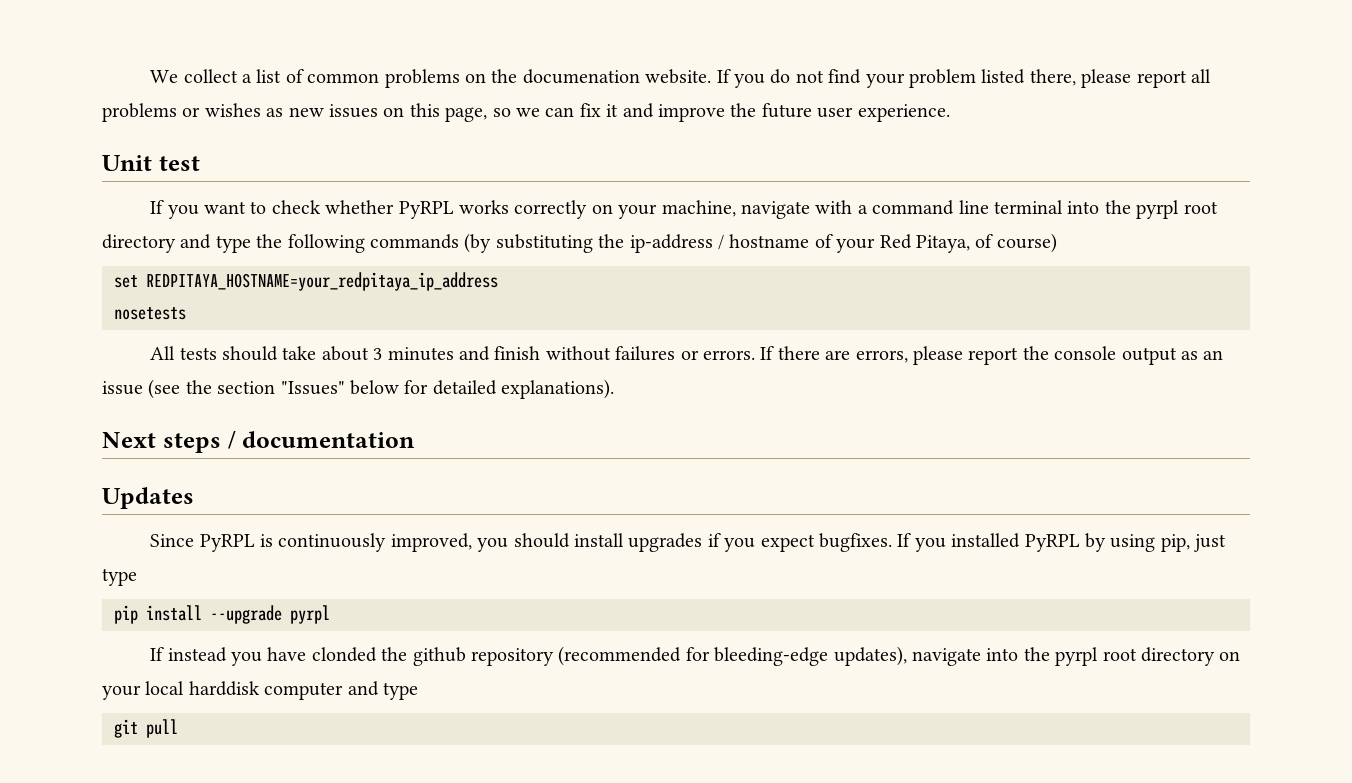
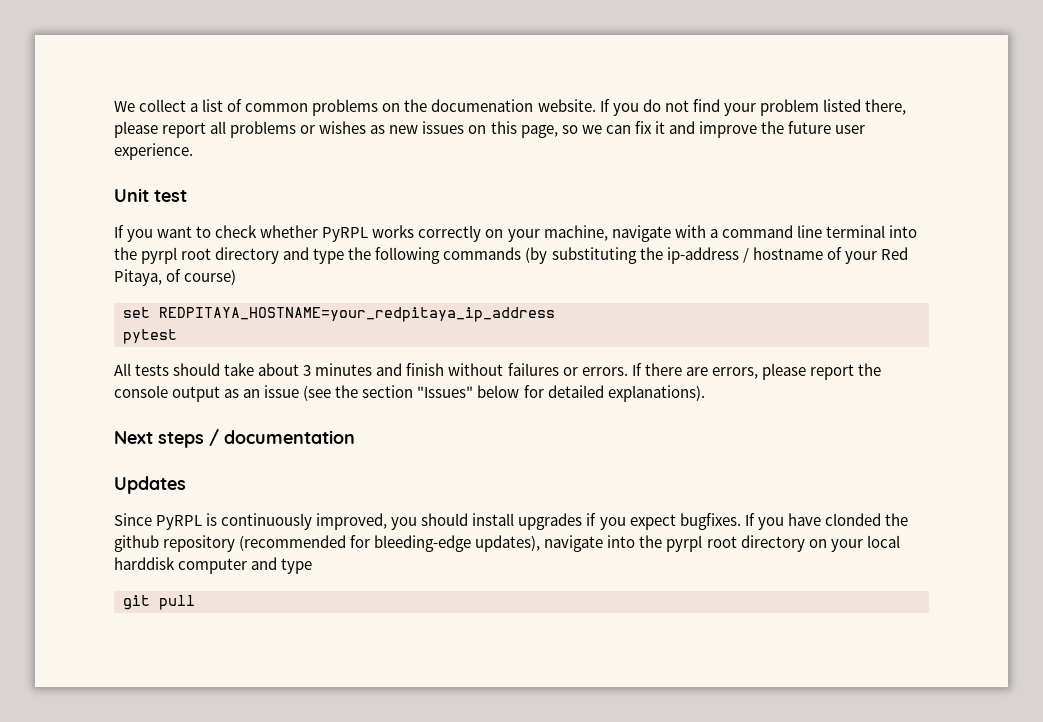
- nosetests
+ pytest
- If you installed PyRPL by using pip, just type
- pip install --upgrade pyrpl
- If instead you have clonded the github repository (recommended for bleeding-edge updates), navigate into the pyrpl root directory on your local harddisk computer and type
+ If you have clonded the github repository (recommended for bleeding-edge updates), navigate into the pyrpl root directory on your local harddisk computer and type

